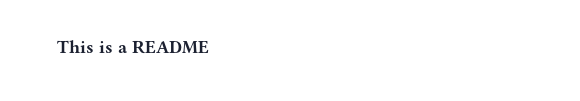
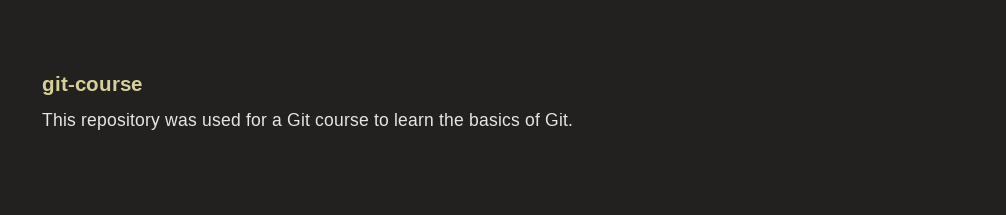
- This is a README
+ git-course
+ This repository was used for a Git course to learn the basics of Git.

